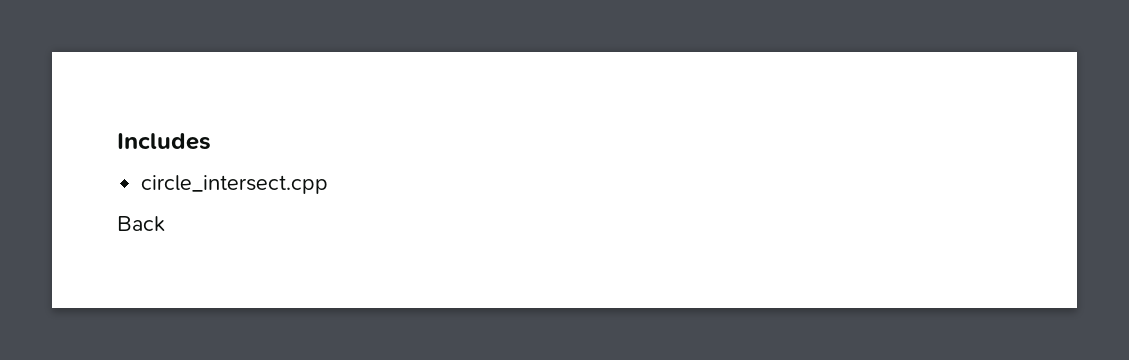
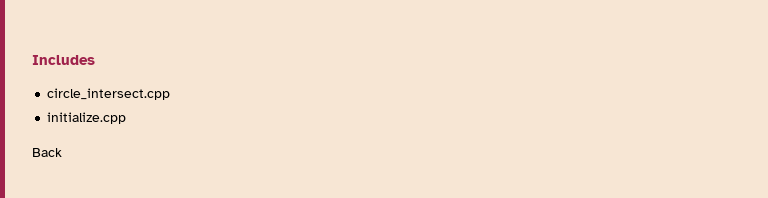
+ initialize.cpp

